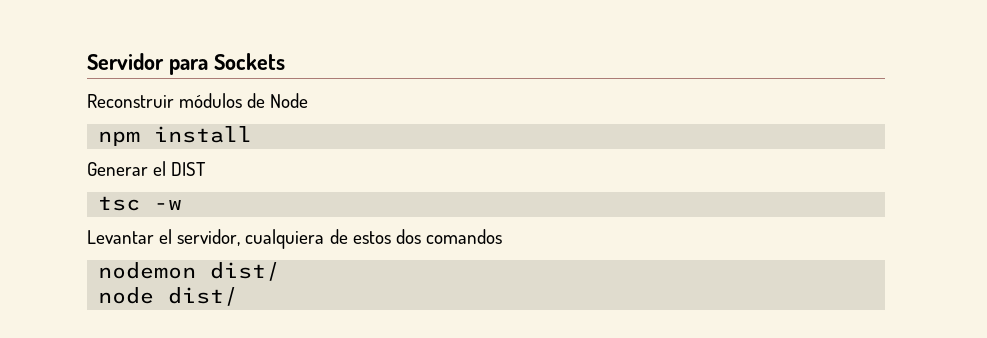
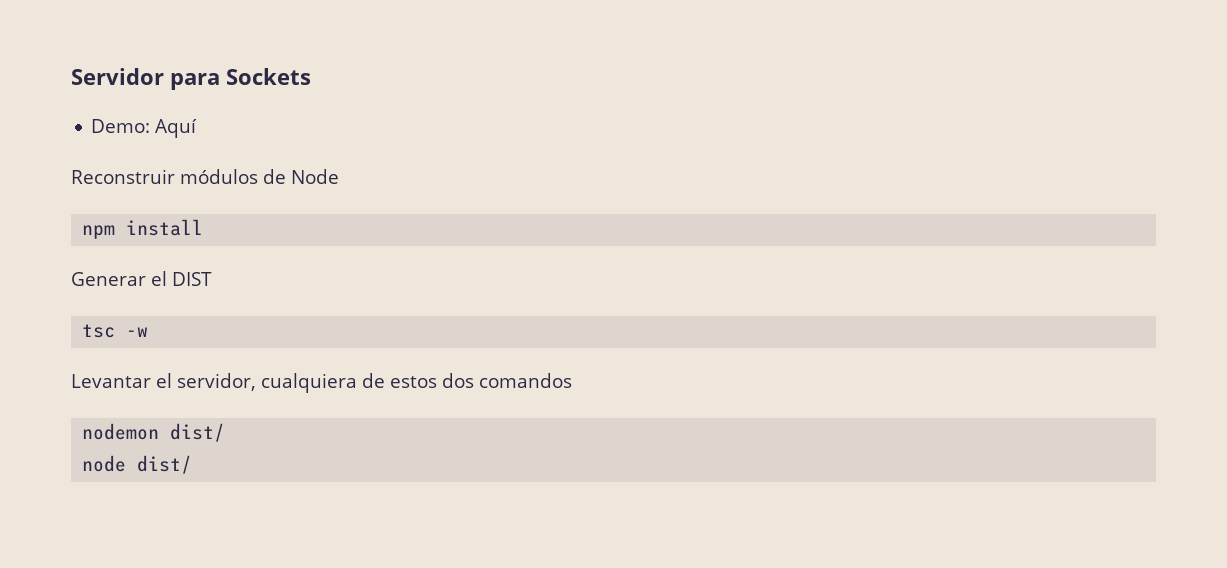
+ Demo: Aquí

